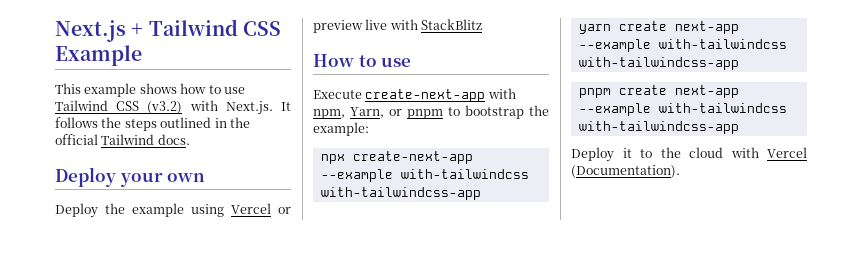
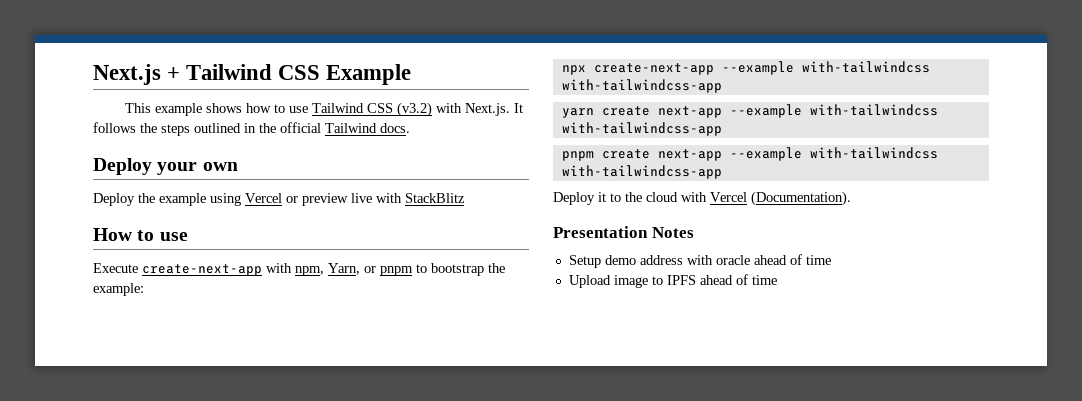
+ Presentation Notes
+ Setup demo address with oracle ahead of time
+ Upload image to IPFS ahead of time

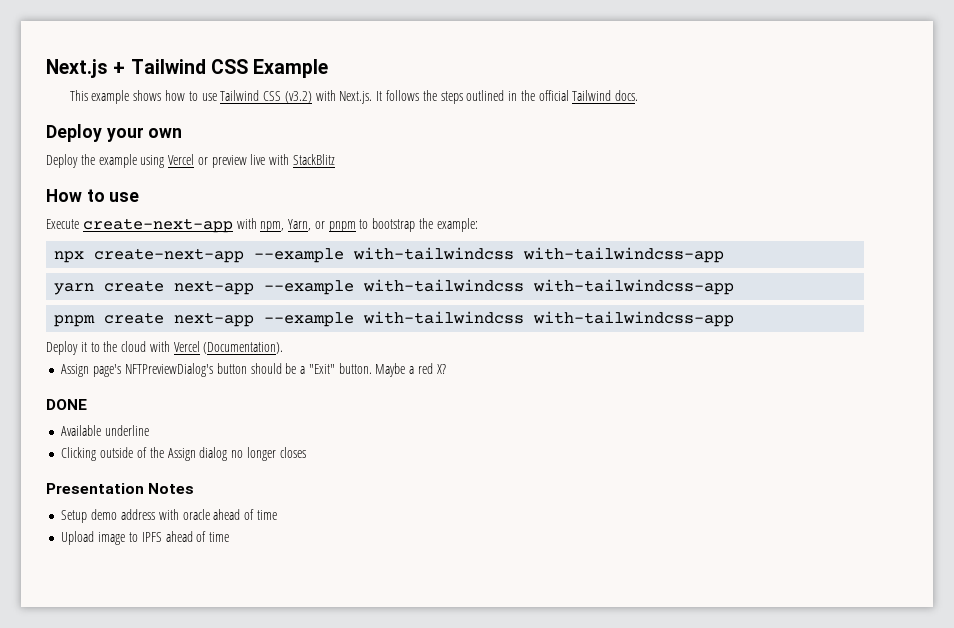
+ Assign page's NFTPreviewDialog's button should be a "Exit" button. Maybe a red X?
+ DONE
+ Available underline
+ Clicking outside of the Assign dialog no longer closes

